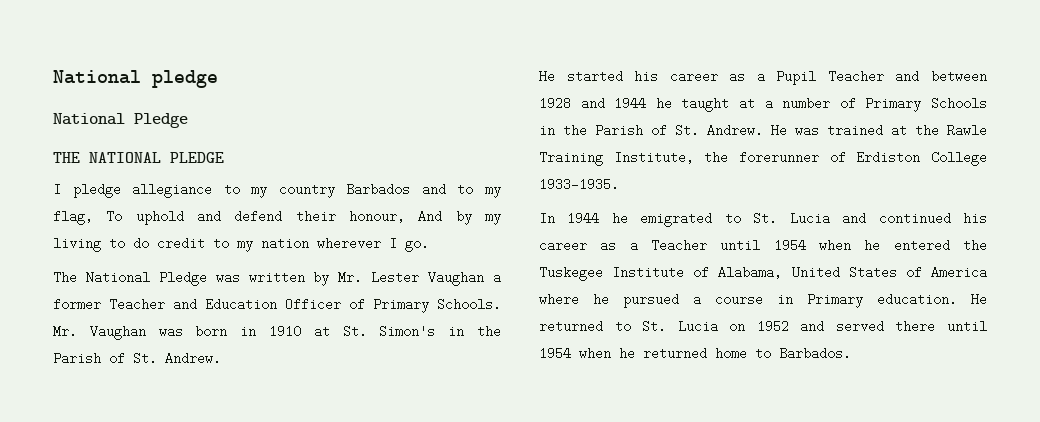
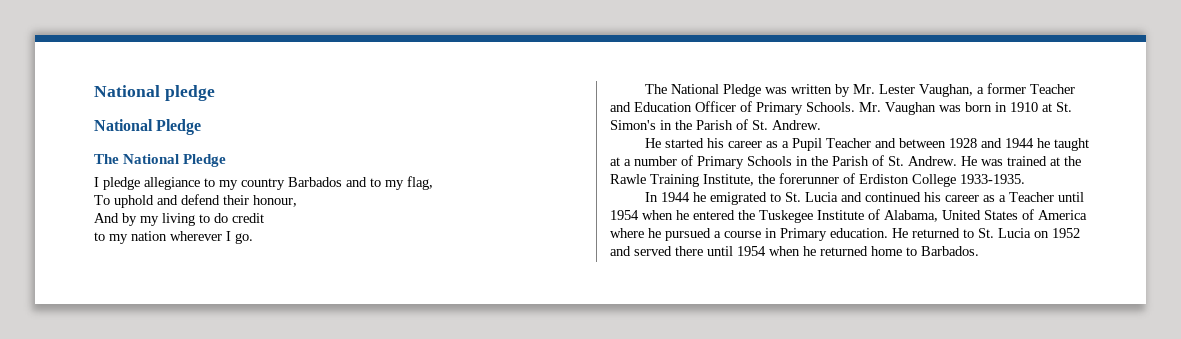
  National pledge
  National Pledge
- THE NATIONAL PLEDGE
+ The National Pledge
- I pledge allegiance to my country Barbados and to my flag, To uphold and defend their honour, And by my living to do credit to my nation wherever I go.
+ I pledge allegiance to my country Barbados and to my flag,
+ To uphold and defend their honour,
+ And by my living to do credit
+ to my nation wherever I go.
- The National Pledge was written by Mr. Lester Vaughan a former Teacher and Education Officer of Primary Schools.
+ The National Pledge was written by Mr. Lester Vaughan, a former Teacher and Education Officer of Primary Schools.

